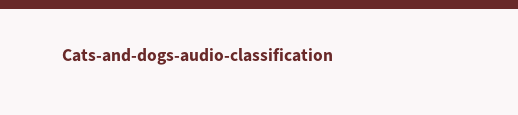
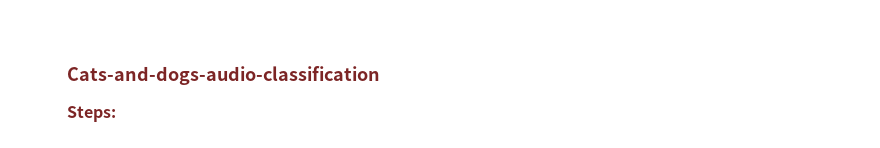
+ Steps:

